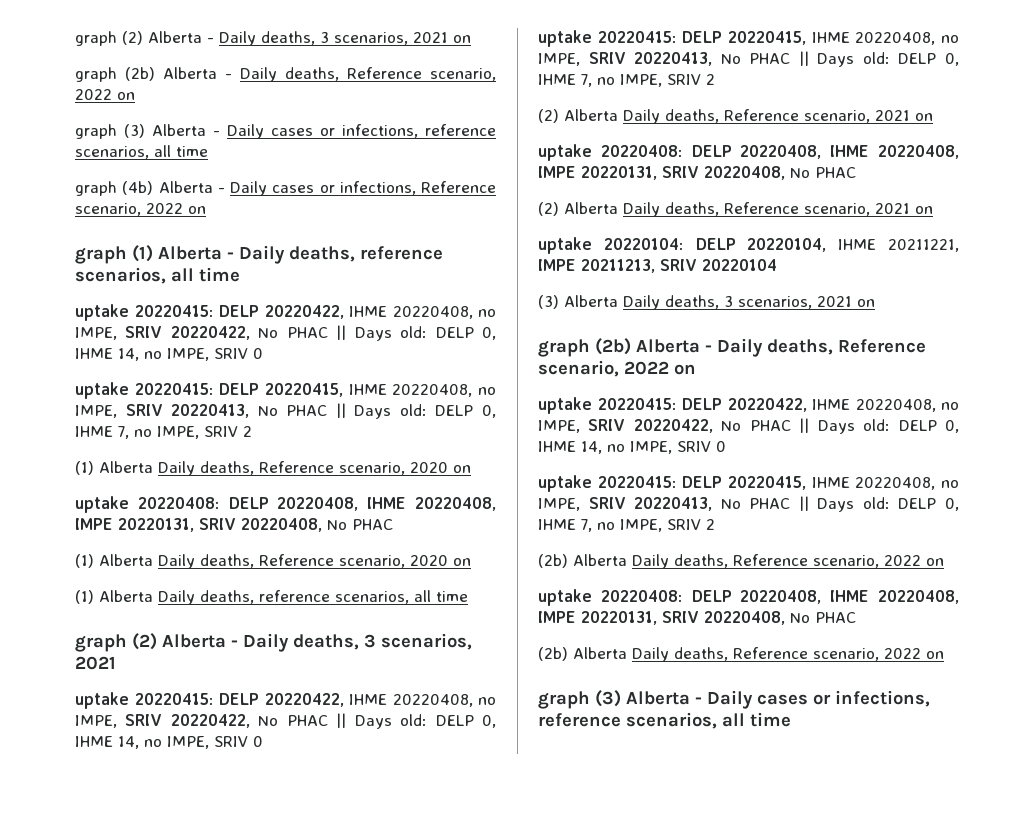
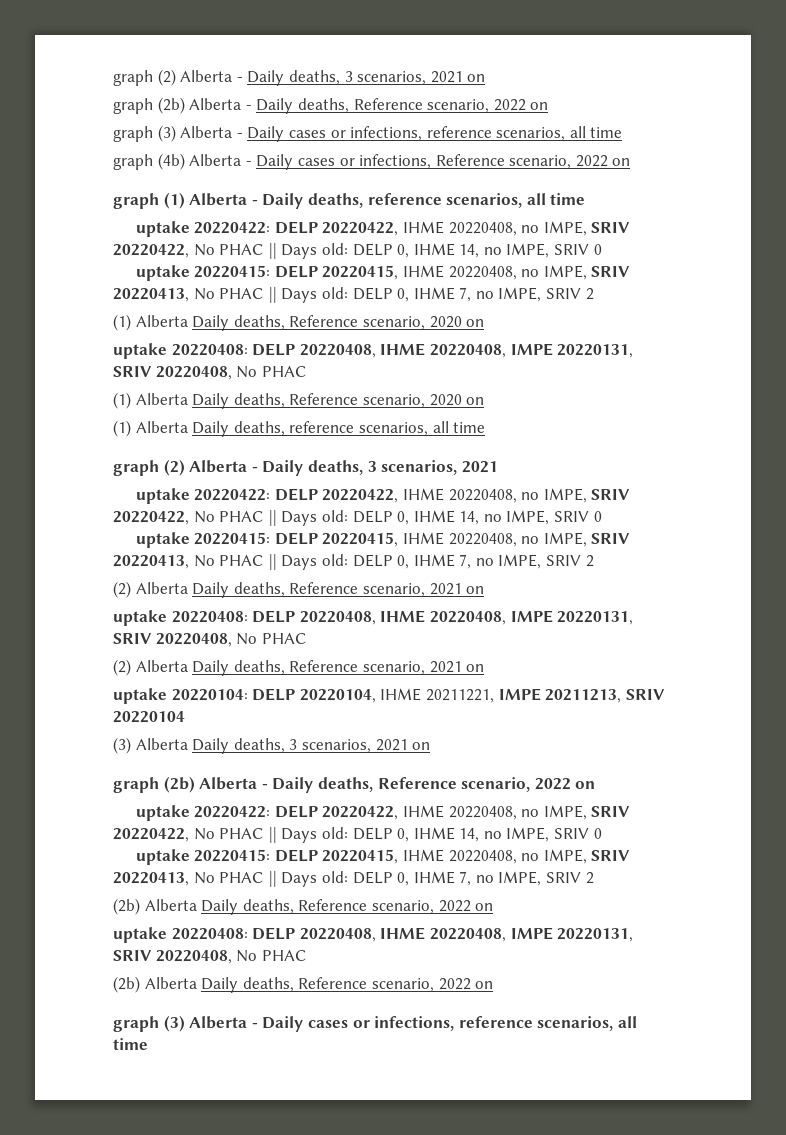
  graph (1) Alberta - Daily deaths, reference scenarios, all time
- uptake 20220415: DELP 20220422, IHME 20220408, no IMPE, SRIV 20220422, No PHAC || Days old: DELP 0, IHME 14, no IMPE, SRIV 0
+ uptake 20220422: DELP 20220422, IHME 20220408, no IMPE, SRIV 20220422, No PHAC || Days old: DELP 0, IHME 14, no IMPE, SRIV 0
  (1) Alberta Daily deaths, reference scenarios, all time
  graph (2) Alberta - Daily deaths, 3 scenarios, 2021
- uptake 20220415: DELP 20220422, IHME 20220408, no IMPE, SRIV 20220422, No PHAC || Days old: DELP 0, IHME 14, no IMPE, SRIV 0
+ uptake 20220422: DELP 20220422, IHME 20220408, no IMPE, SRIV 20220422, No PHAC || Days old: DELP 0, IHME 14, no IMPE, SRIV 0
  (3) Alberta Daily deaths, 3 scenarios, 2021 on
  graph (2b) Alberta - Daily deaths, Reference scenario, 2022 on
- uptake 20220415: DELP 20220422, IHME 20220408, no IMPE, SRIV 20220422, No PHAC || Days old: DELP 0, IHME 14, no IMPE, SRIV 0
+ uptake 20220422: DELP 20220422, IHME 20220408, no IMPE, SRIV 20220422, No PHAC || Days old: DELP 0, IHME 14, no IMPE, SRIV 0

